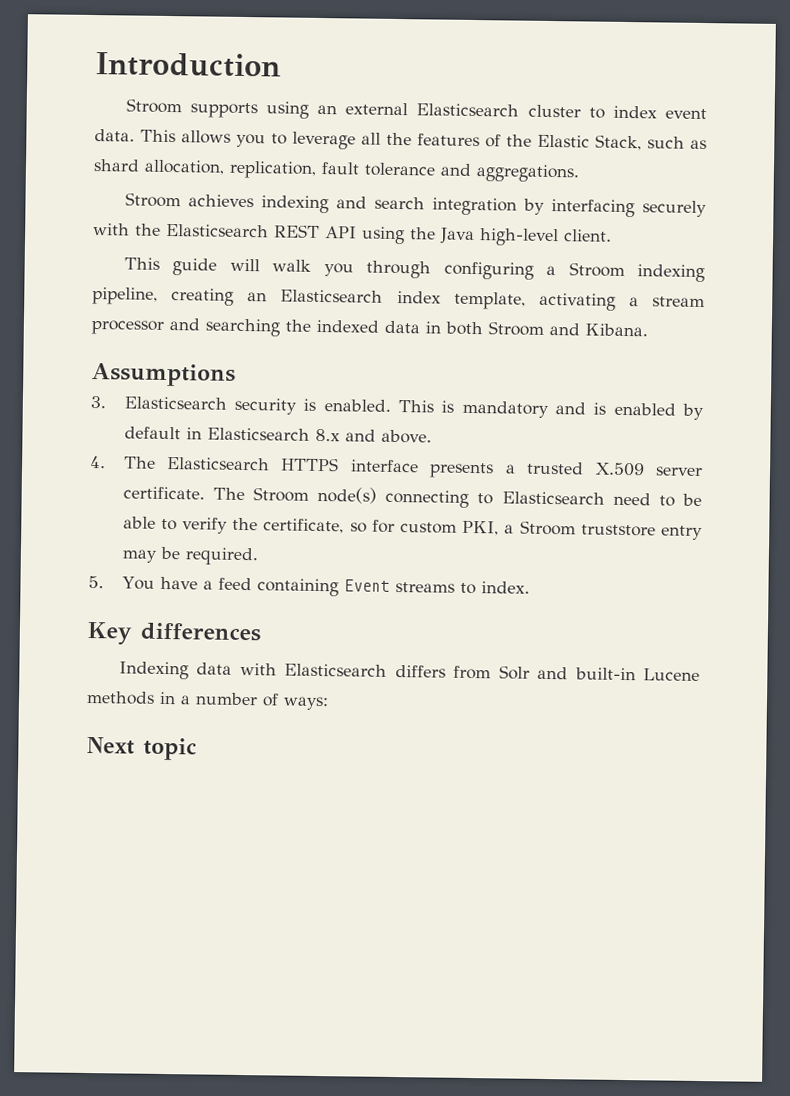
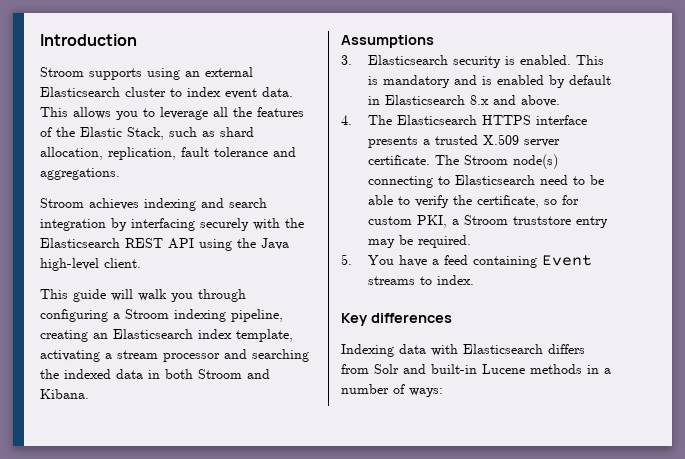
- Next topic

